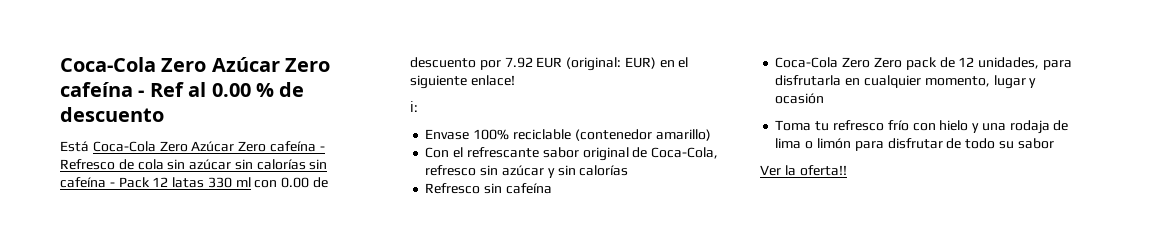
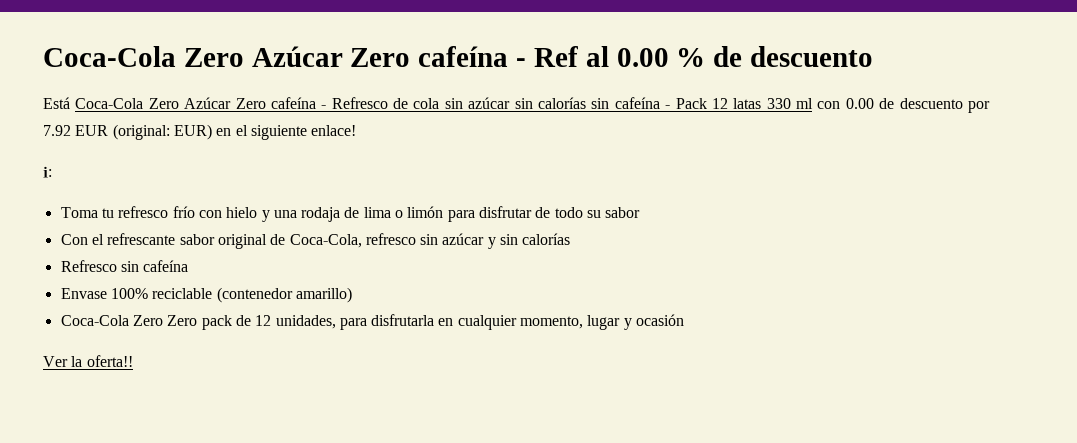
- Envase 100% reciclable (contenedor amarillo)
- Con el refrescante sabor original de Coca-Cola, refresco sin azúcar y sin calorías
- Refresco sin cafeína
- Coca-Cola Zero Zero pack de 12 unidades, para disfrutarla en cualquier momento, lugar y ocasión
+ Con el refrescante sabor original de Coca-Cola, refresco sin azúcar y sin calorías
+ Refresco sin cafeína
+ Envase 100% reciclable (contenedor amarillo)
+ Coca-Cola Zero Zero pack de 12 unidades, para disfrutarla en cualquier momento, lugar y ocasión

